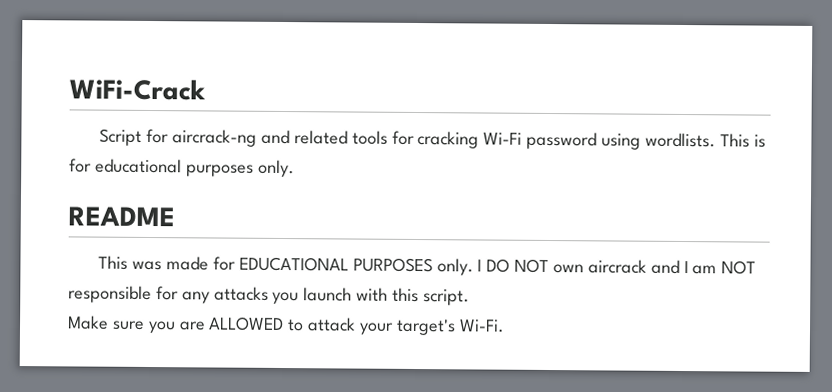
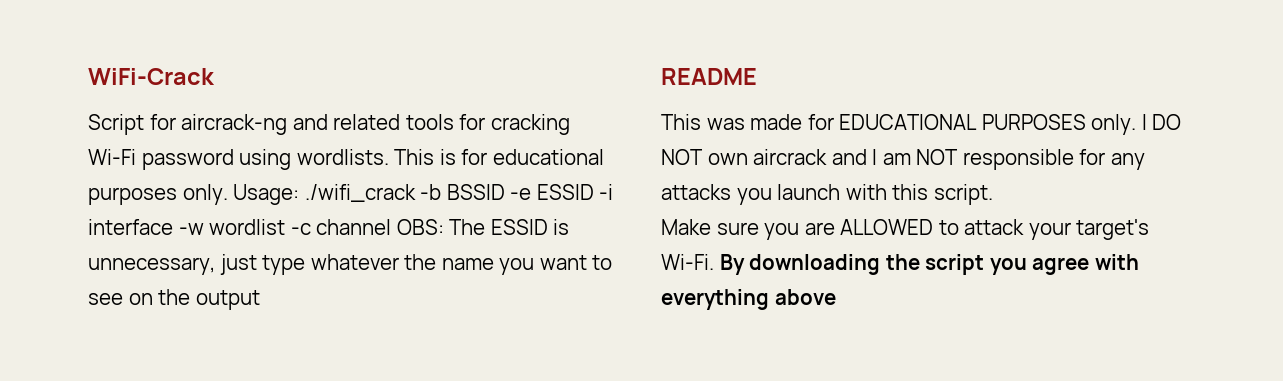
+ Usage: ./wifi_crack -b BSSID -e ESSID -i interface -w wordlist -c channel OBS: The ESSID is unnecessary, just type whatever the name you want to see on the output
+ By downloading the script you agree with everything above

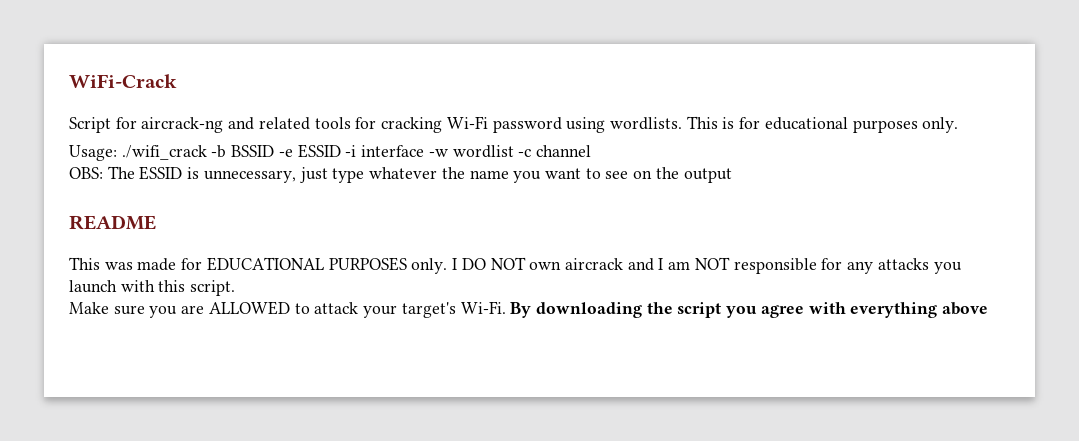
- This is for educational purposes only. Usage: ./wifi_crack -b BSSID -e ESSID -i interface -w wordlist -c channel OBS: The ESSID is unnecessary, just type whatever the name you want to see on the output
+ This is for educational purposes only.
+ Usage: ./wifi_crack -b BSSID -e ESSID -i interface -w wordlist -c channel
+ OBS: The ESSID is unnecessary, just type whatever the name you want to see on the output

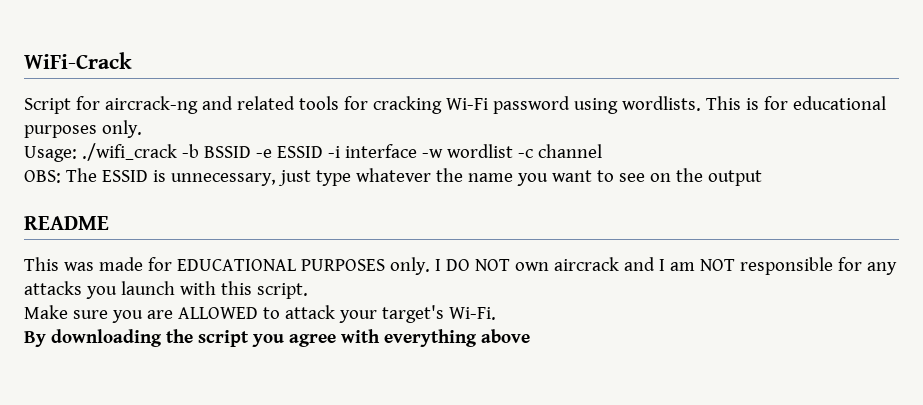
- Make sure you are ALLOWED to attack your target's Wi-Fi. By downloading the script you agree with everything above
+ Make sure you are ALLOWED to attack your target's Wi-Fi.
+ By downloading the script you agree with everything above

